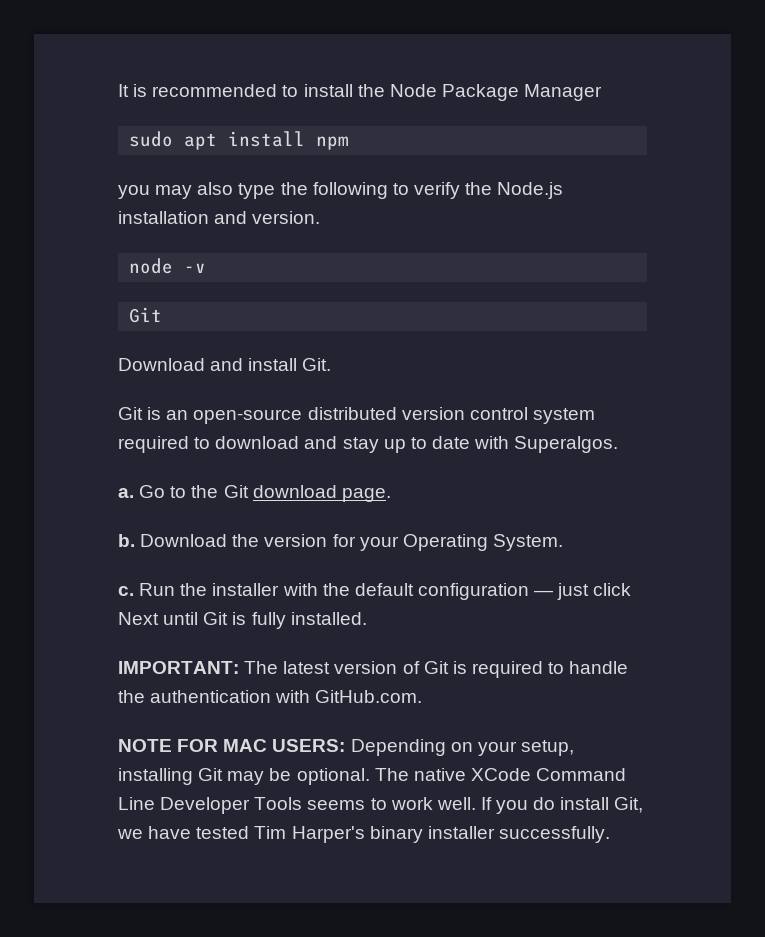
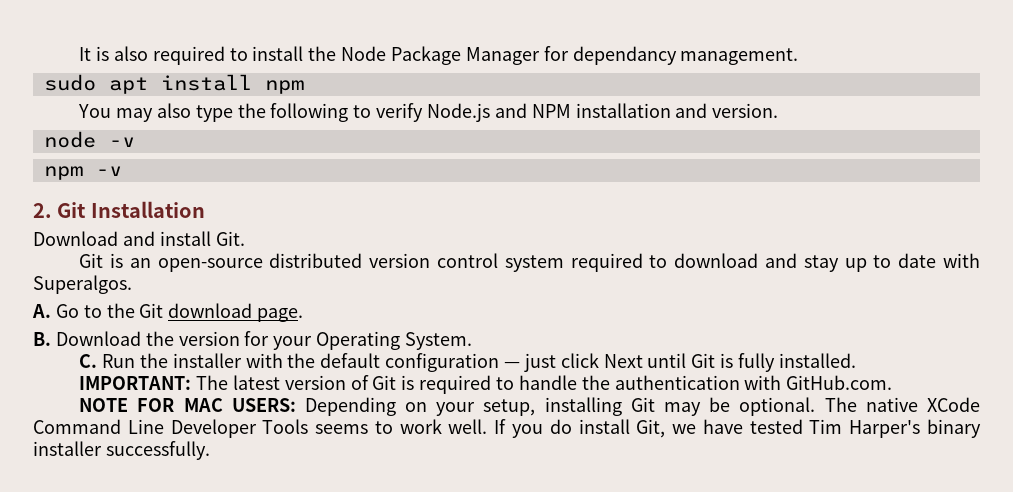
- It is recommended to install the Node Package Manager
+ It is also required to install the Node Package Manager for dependancy management.
- you may also type the following to verify the Node.js installation and version.
+ You may also type the following to verify Node.js and NPM installation and version.
  node -v
- Git
+ npm -v
+ 2. Git Installation
- a. Go to the Git download page.
+ A. Go to the Git download page.
- b. Download the version for your Operating System.
+ B. Download the version for your Operating System.
- c. Run the installer with the default configuration — just click Next until Git is fully installed.
+ C. Run the installer with the default configuration — just click Next until Git is fully installed.

